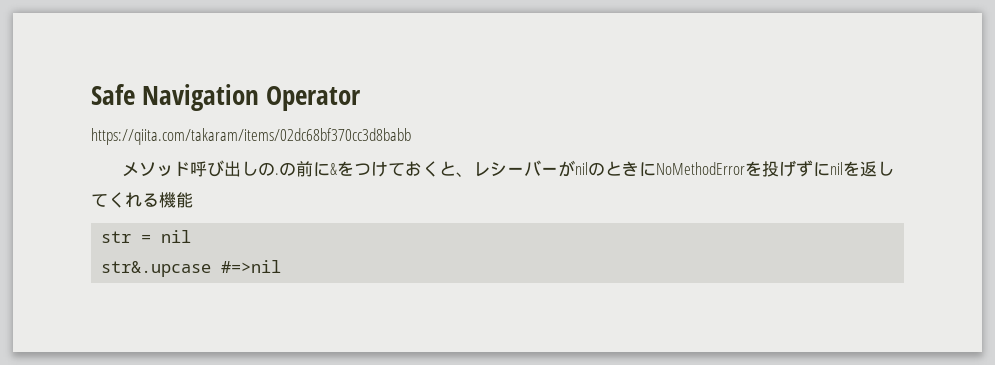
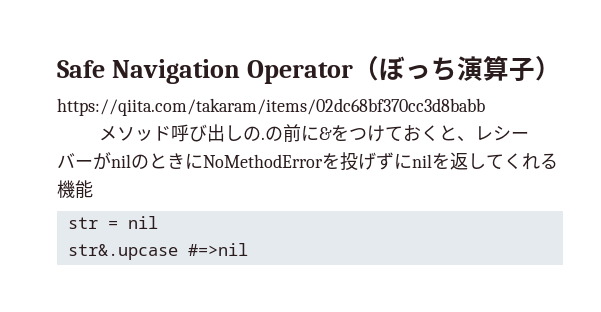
- Safe Navigation Operator
+ Safe Navigation Operator（ぼっち演算子）

